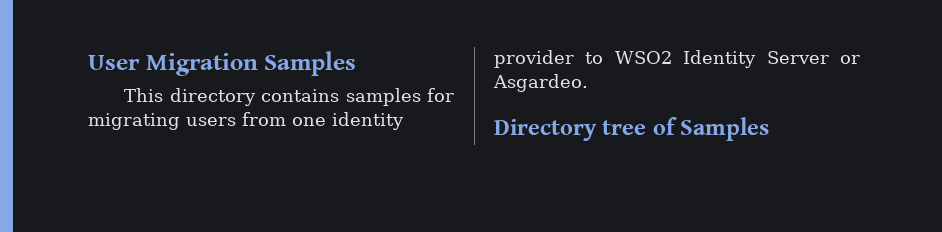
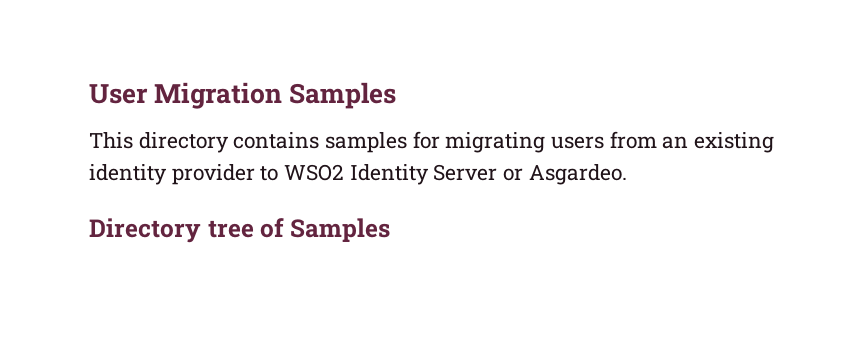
- This directory contains samples for migrating users from one identity provider to WSO2 Identity Server or Asgardeo.
+ This directory contains samples for migrating users from an existing identity provider to WSO2 Identity Server or Asgardeo.

